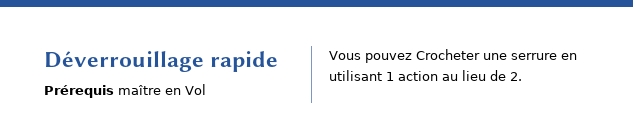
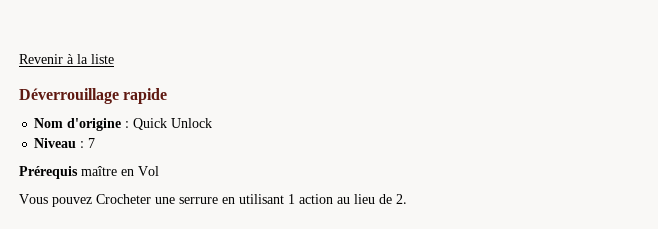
+ Revenir à la liste
  Déverrouillage rapide
+ Nom d'origine : Quick Unlock
+ Niveau : 7

